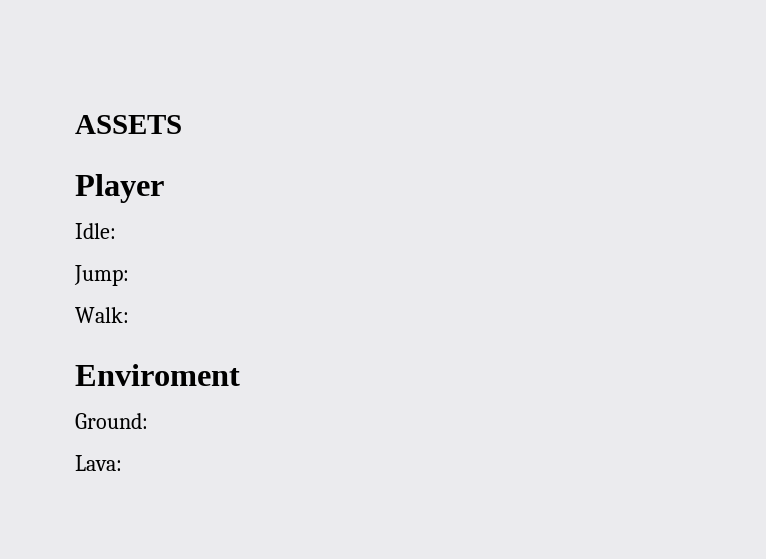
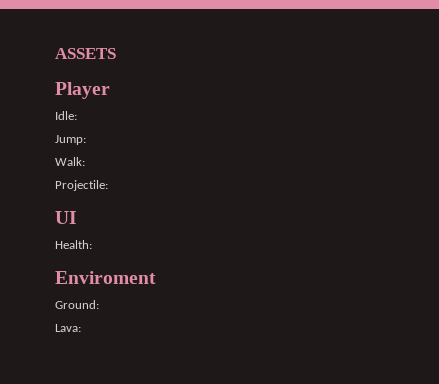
+ Projectile:
+ UI
+ Health:

